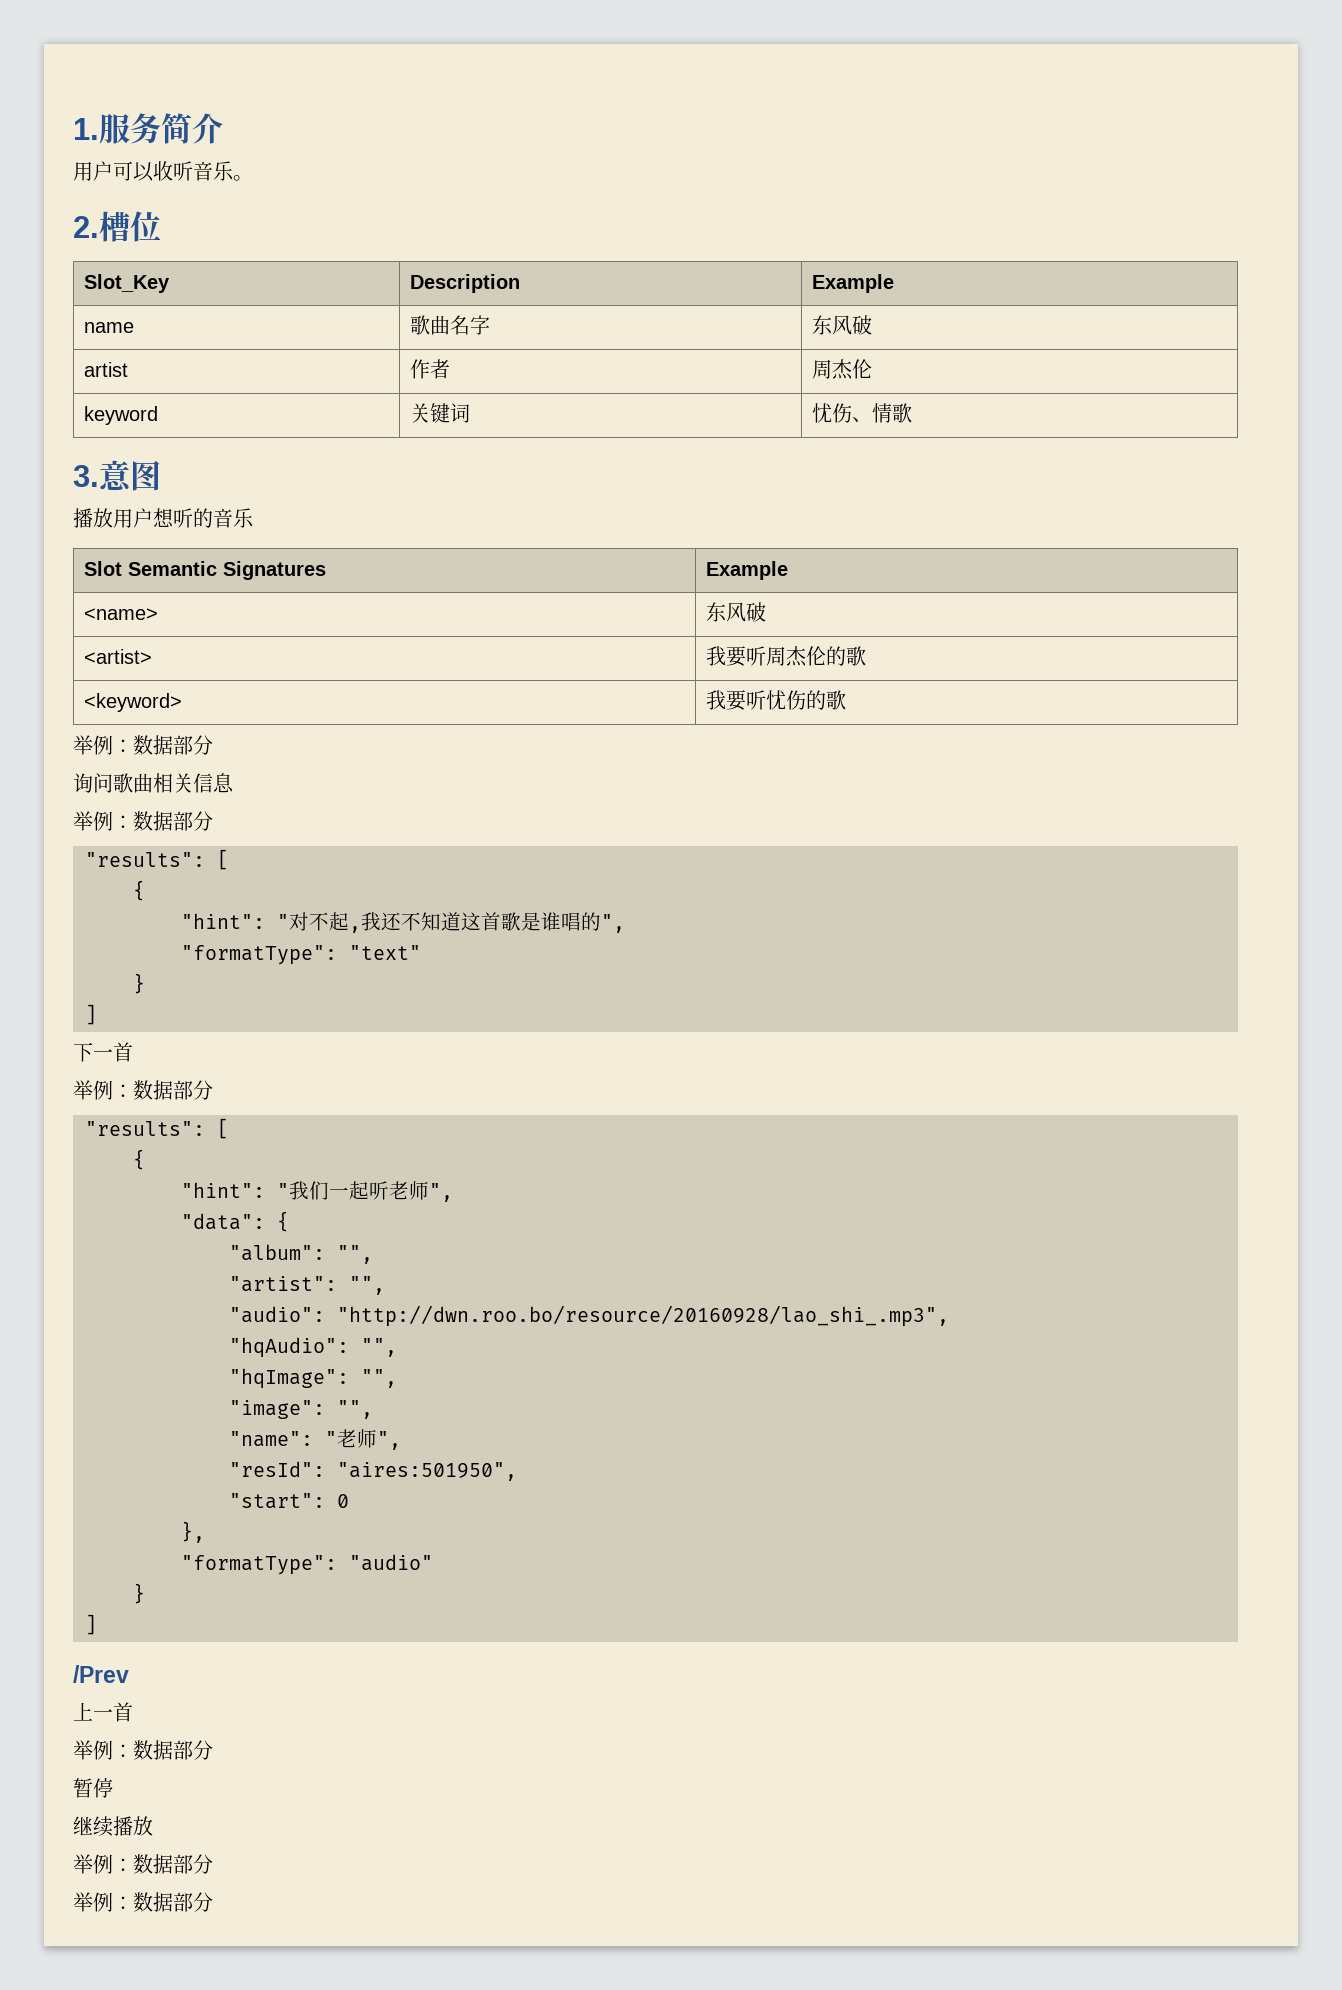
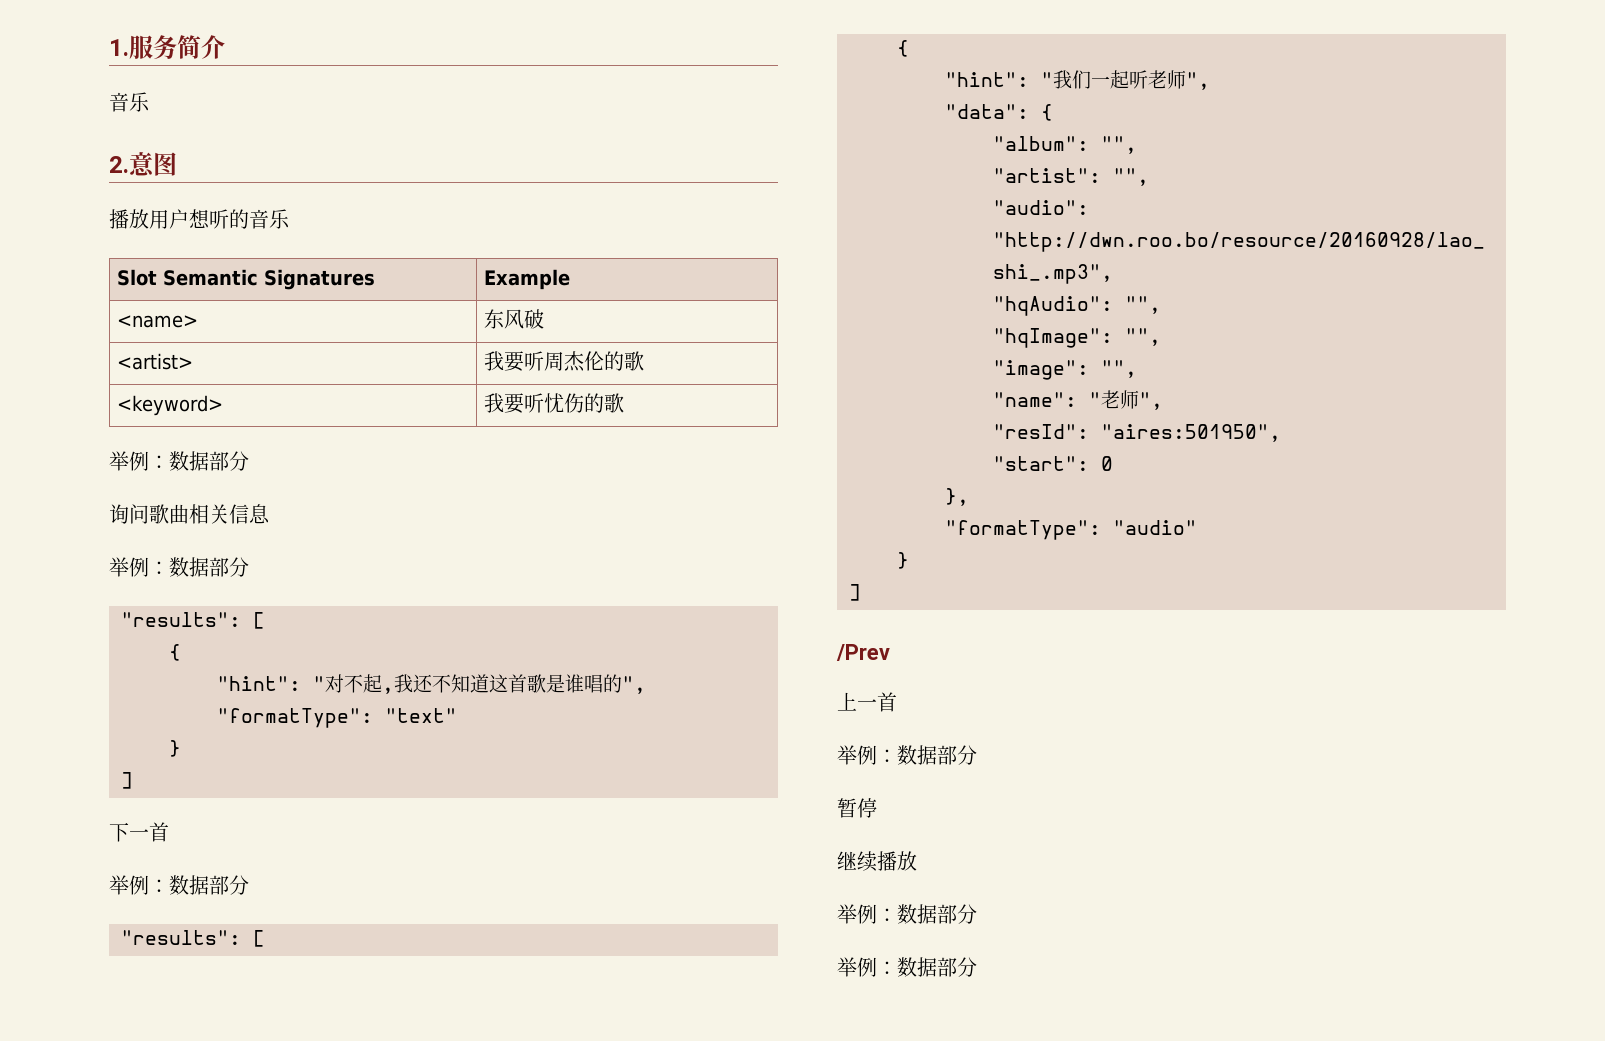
  1.服务简介
- 用户可以收听音乐。
+ 音乐
- 2.槽位
- Slot_Key | Description | Example
- name | 歌曲名字 | 东风破
- artist | 作者 | 周杰伦
- keyword | 关键词 | 忧伤、情歌
- 3.意图
+ 2.意图

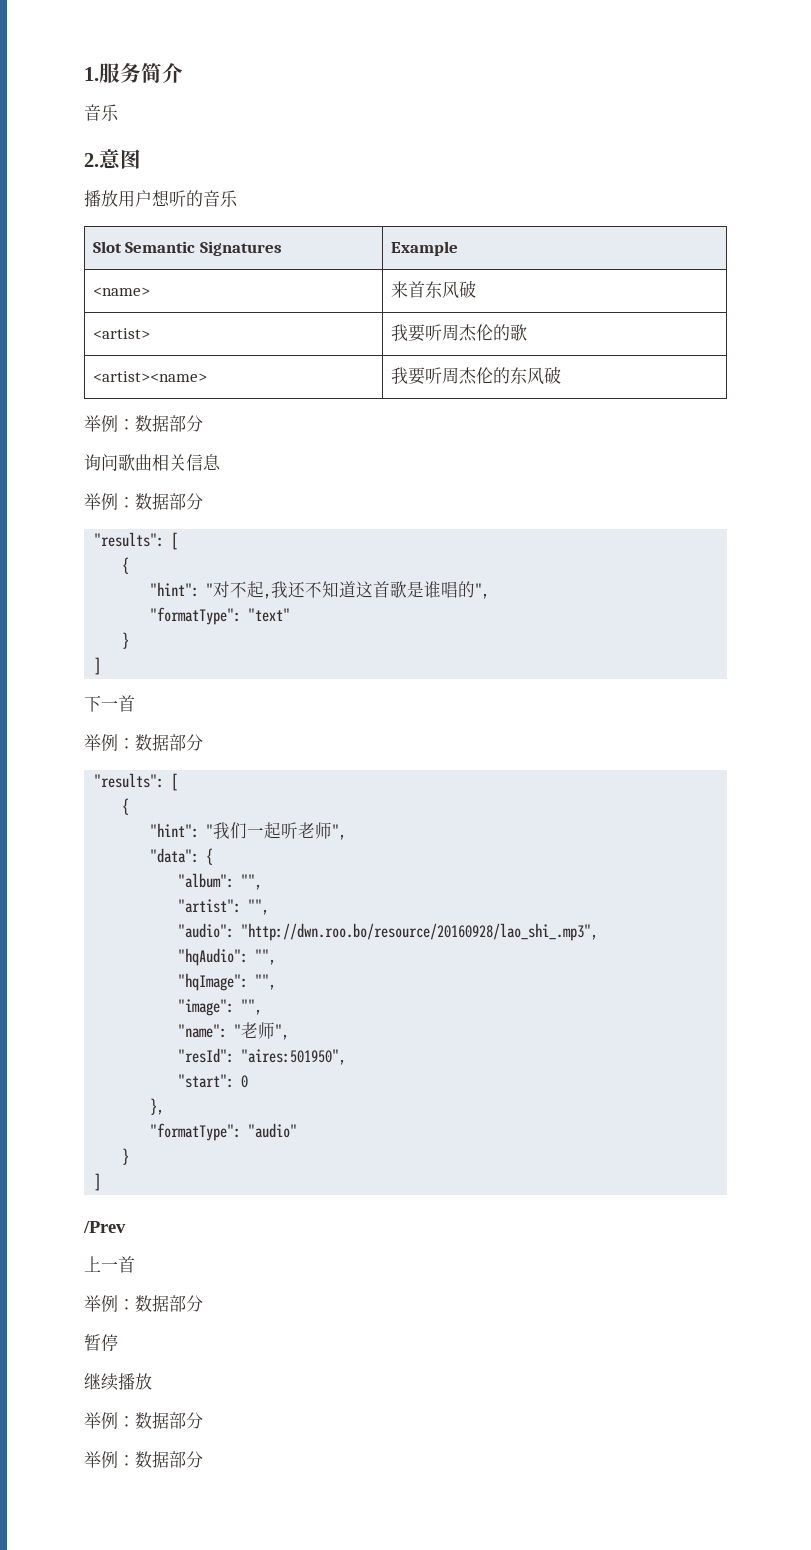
- <name> | 东风破
+ <name> | 来首东风破
- <keyword> | 我要听忧伤的歌
+ <artist><name> | 我要听周杰伦的东风破

